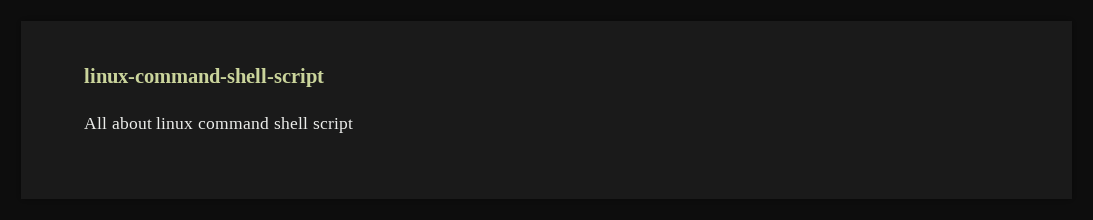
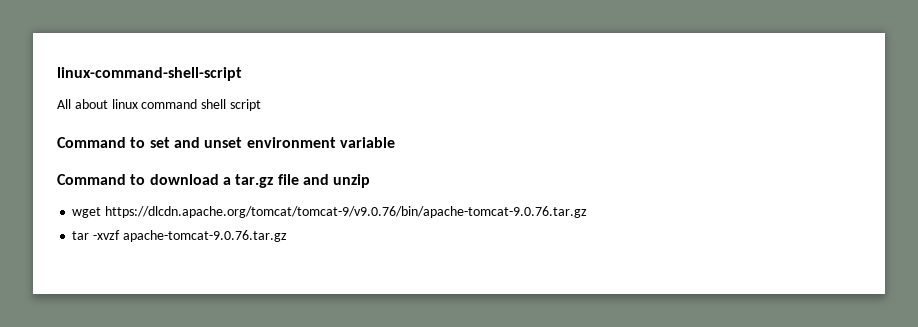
+ Command to set and unset environment variable
+ Command to download a tar.gz file and unzip
+ wget https://dlcdn.apache.org/tomcat/tomcat-9/v9.0.76/bin/apache-tomcat-9.0.76.tar.gz
+ tar -xvzf apache-tomcat-9.0.76.tar.gz

